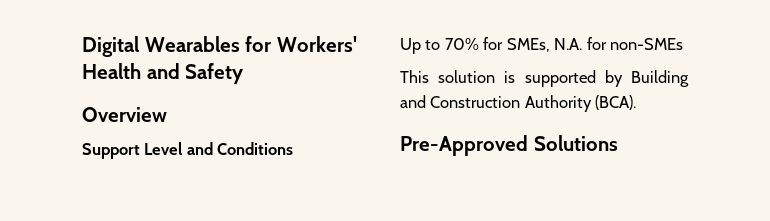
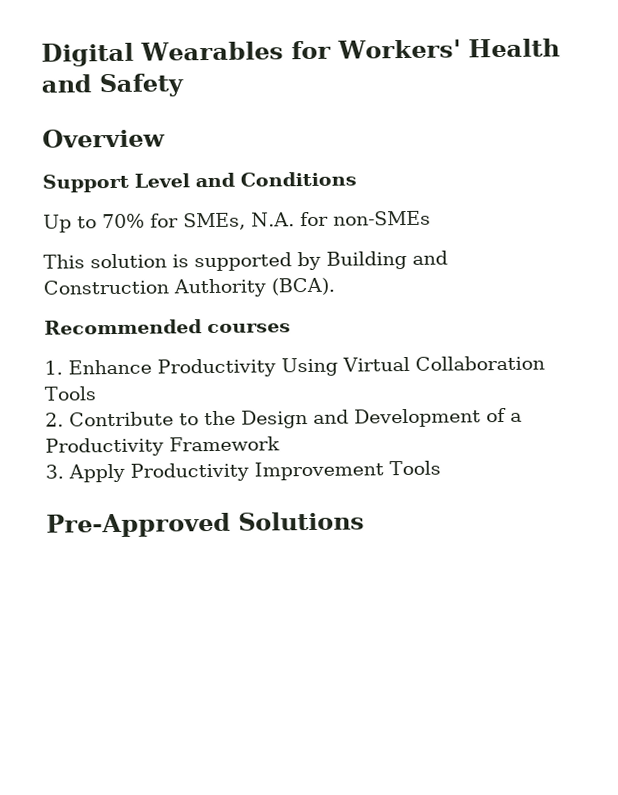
+ Recommended courses
+ 1. Enhance Productivity Using Virtual Collaboration Tools
+ 2. Contribute to the Design and Development of a Productivity Framework
+ 3. Apply Productivity Improvement Tools

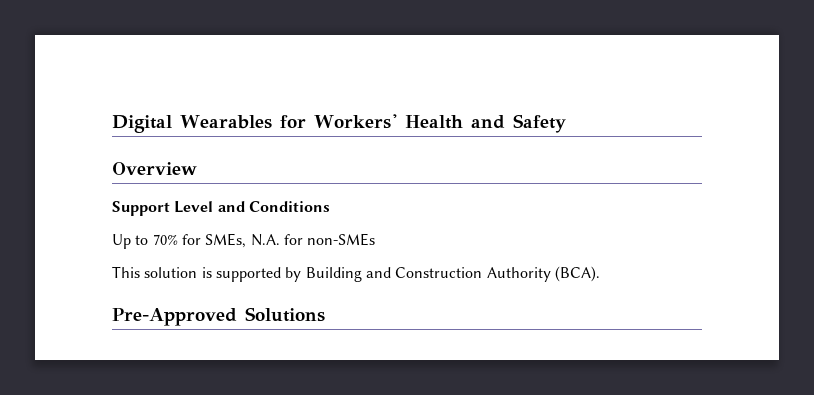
- Recommended courses
- 1. Enhance Productivity Using Virtual Collaboration Tools
- 2. Contribute to the Design and Development of a Productivity Framework
- 3. Apply Productivity Improvement Tools

